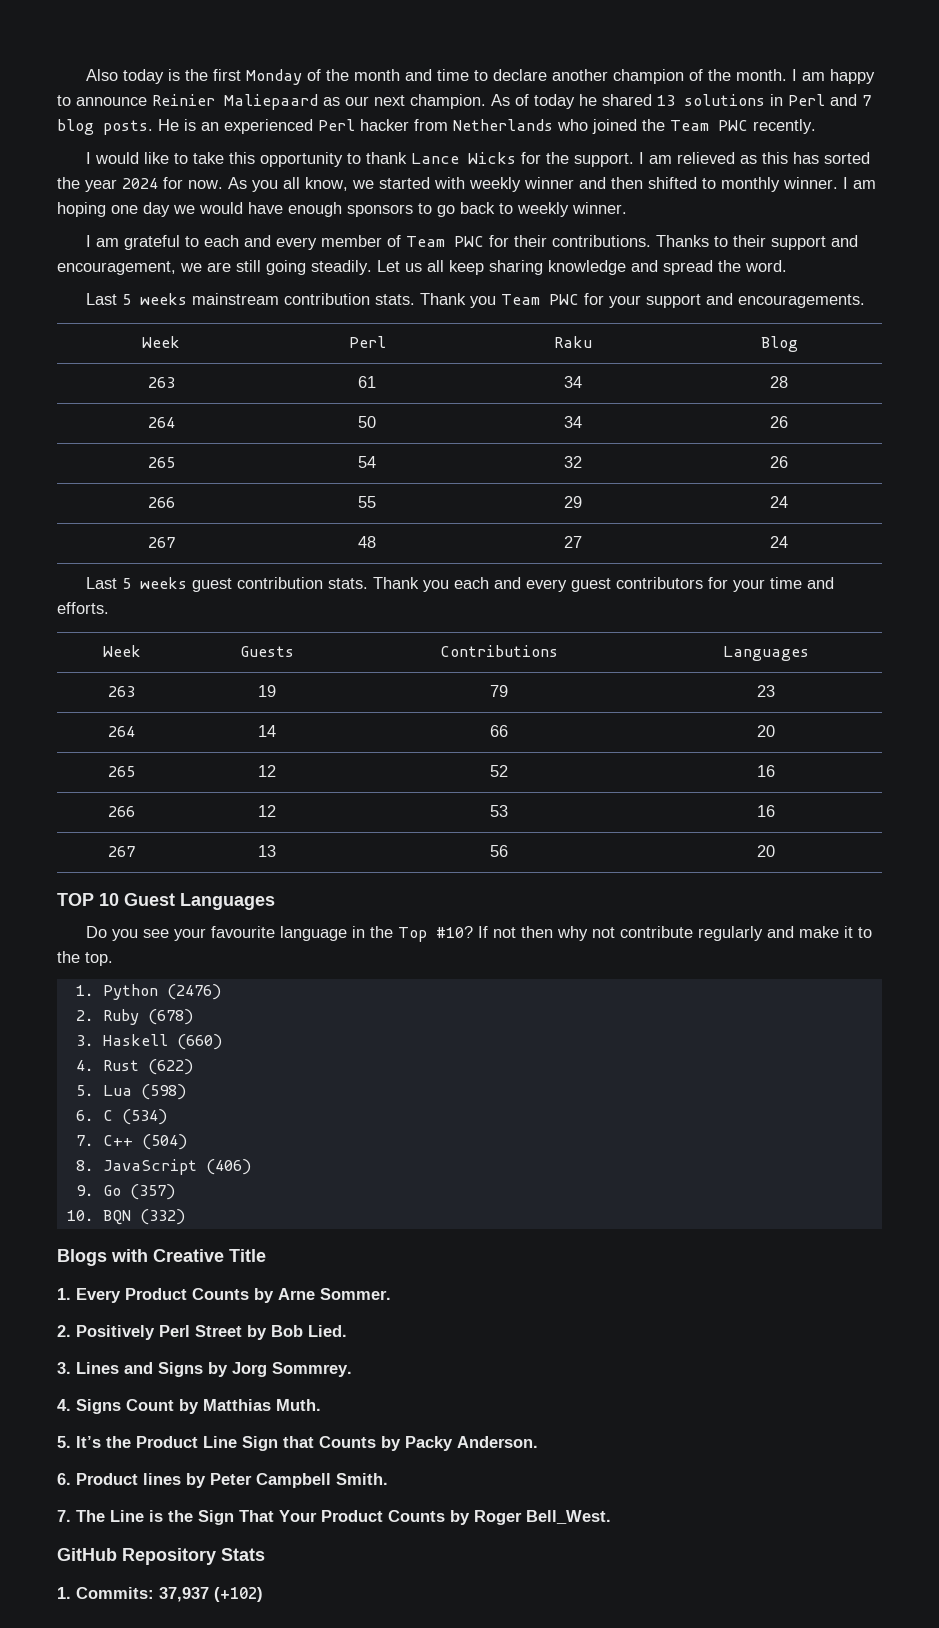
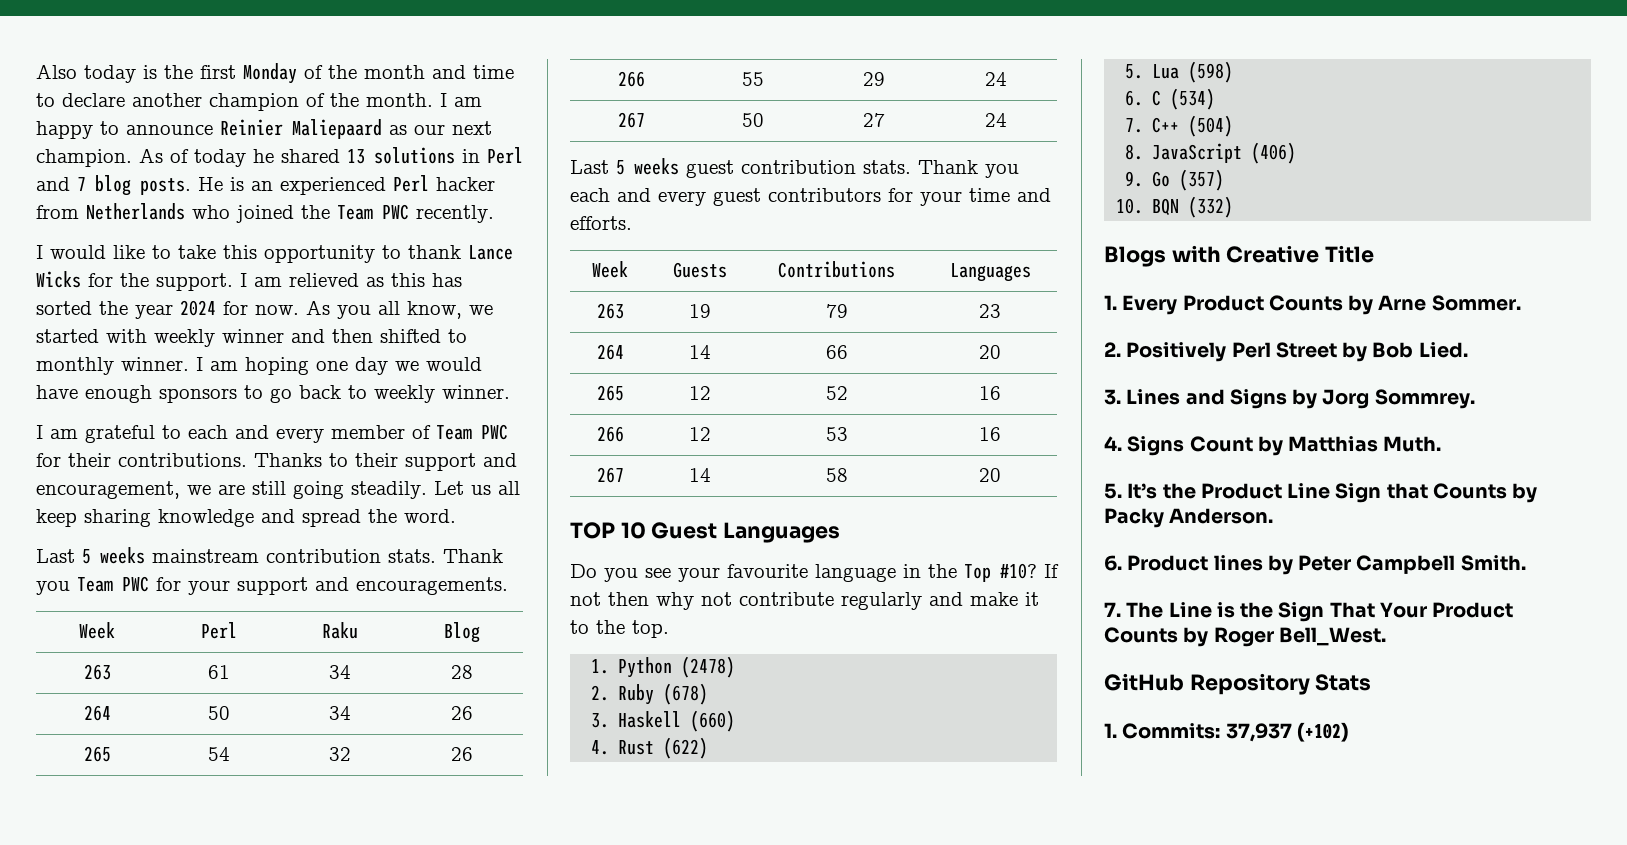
- 267 | 48 | 27 | 24
+ 267 | 50 | 27 | 24
- 267 | 13 | 56 | 20
+ 267 | 14 | 58 | 20
- 1. Python (2476)
+ 1. Python (2478)

